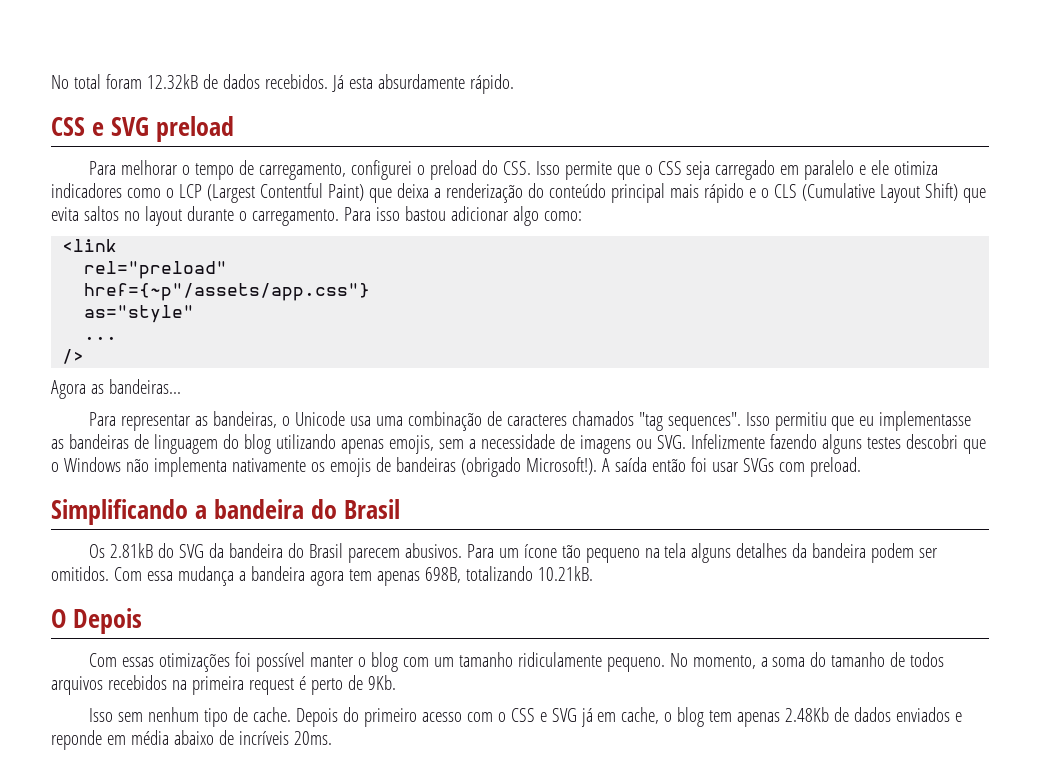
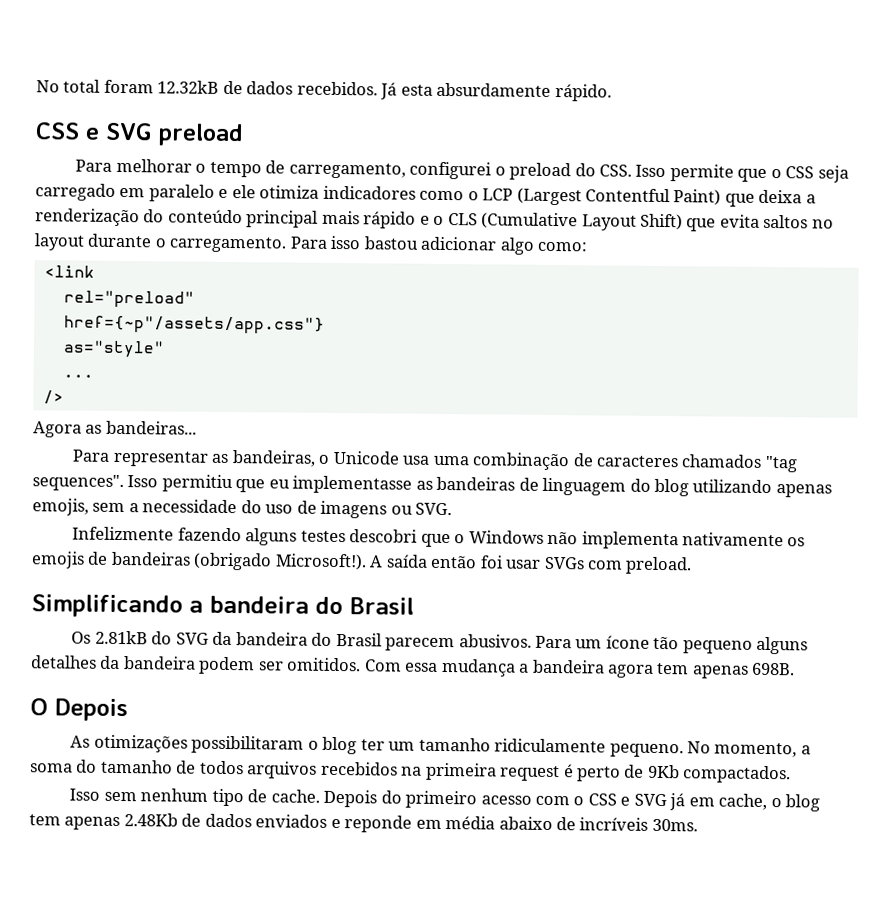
- Isso permitiu que eu implementasse as bandeiras de linguagem do blog utilizando apenas emojis, sem a necessidade de imagens ou SVG. Infelizmente fazendo alguns testes descobri que o Windows não implementa nativamente os emojis de bandeiras (obrigado Microsoft!).
+ Isso permitiu que eu implementasse as bandeiras de linguagem do blog utilizando apenas emojis, sem a necessidade do uso de imagens ou SVG.
+ Infelizmente fazendo alguns testes descobri que o Windows não implementa nativamente os emojis de bandeiras (obrigado Microsoft!).
- Para um ícone tão pequeno na tela alguns detalhes da bandeira podem ser omitidos.
+ Para um ícone tão pequeno alguns detalhes da bandeira podem ser omitidos.
- Com essa mudança a bandeira agora tem apenas 698B, totalizando 10.21kB.
+ Com essa mudança a bandeira agora tem apenas 698B.
- Com essas otimizações foi possível manter o blog com um tamanho ridiculamente pequeno.
+ As otimizações possibilitaram o blog ter um tamanho ridiculamente pequeno.
- No momento, a soma do tamanho de todos arquivos recebidos na primeira request é perto de 9Kb.
+ No momento, a soma do tamanho de todos arquivos recebidos na primeira request é perto de 9Kb compactados.
- Depois do primeiro acesso com o CSS e SVG já em cache, o blog tem apenas 2.48Kb de dados enviados e reponde em média abaixo de incríveis 20ms.
+ Depois do primeiro acesso com o CSS e SVG já em cache, o blog tem apenas 2.48Kb de dados enviados e reponde em média abaixo de incríveis 30ms.

